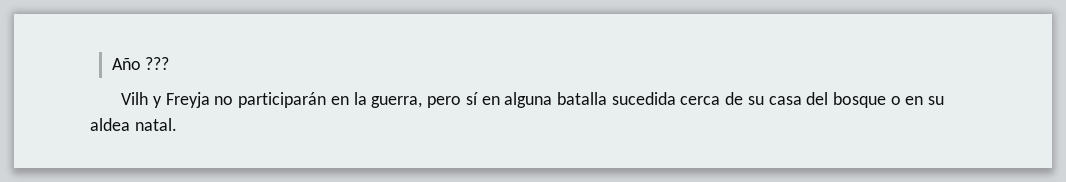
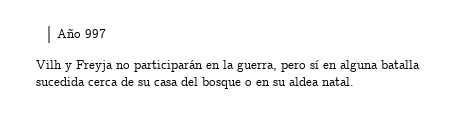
- Año ???
+ Año 997

